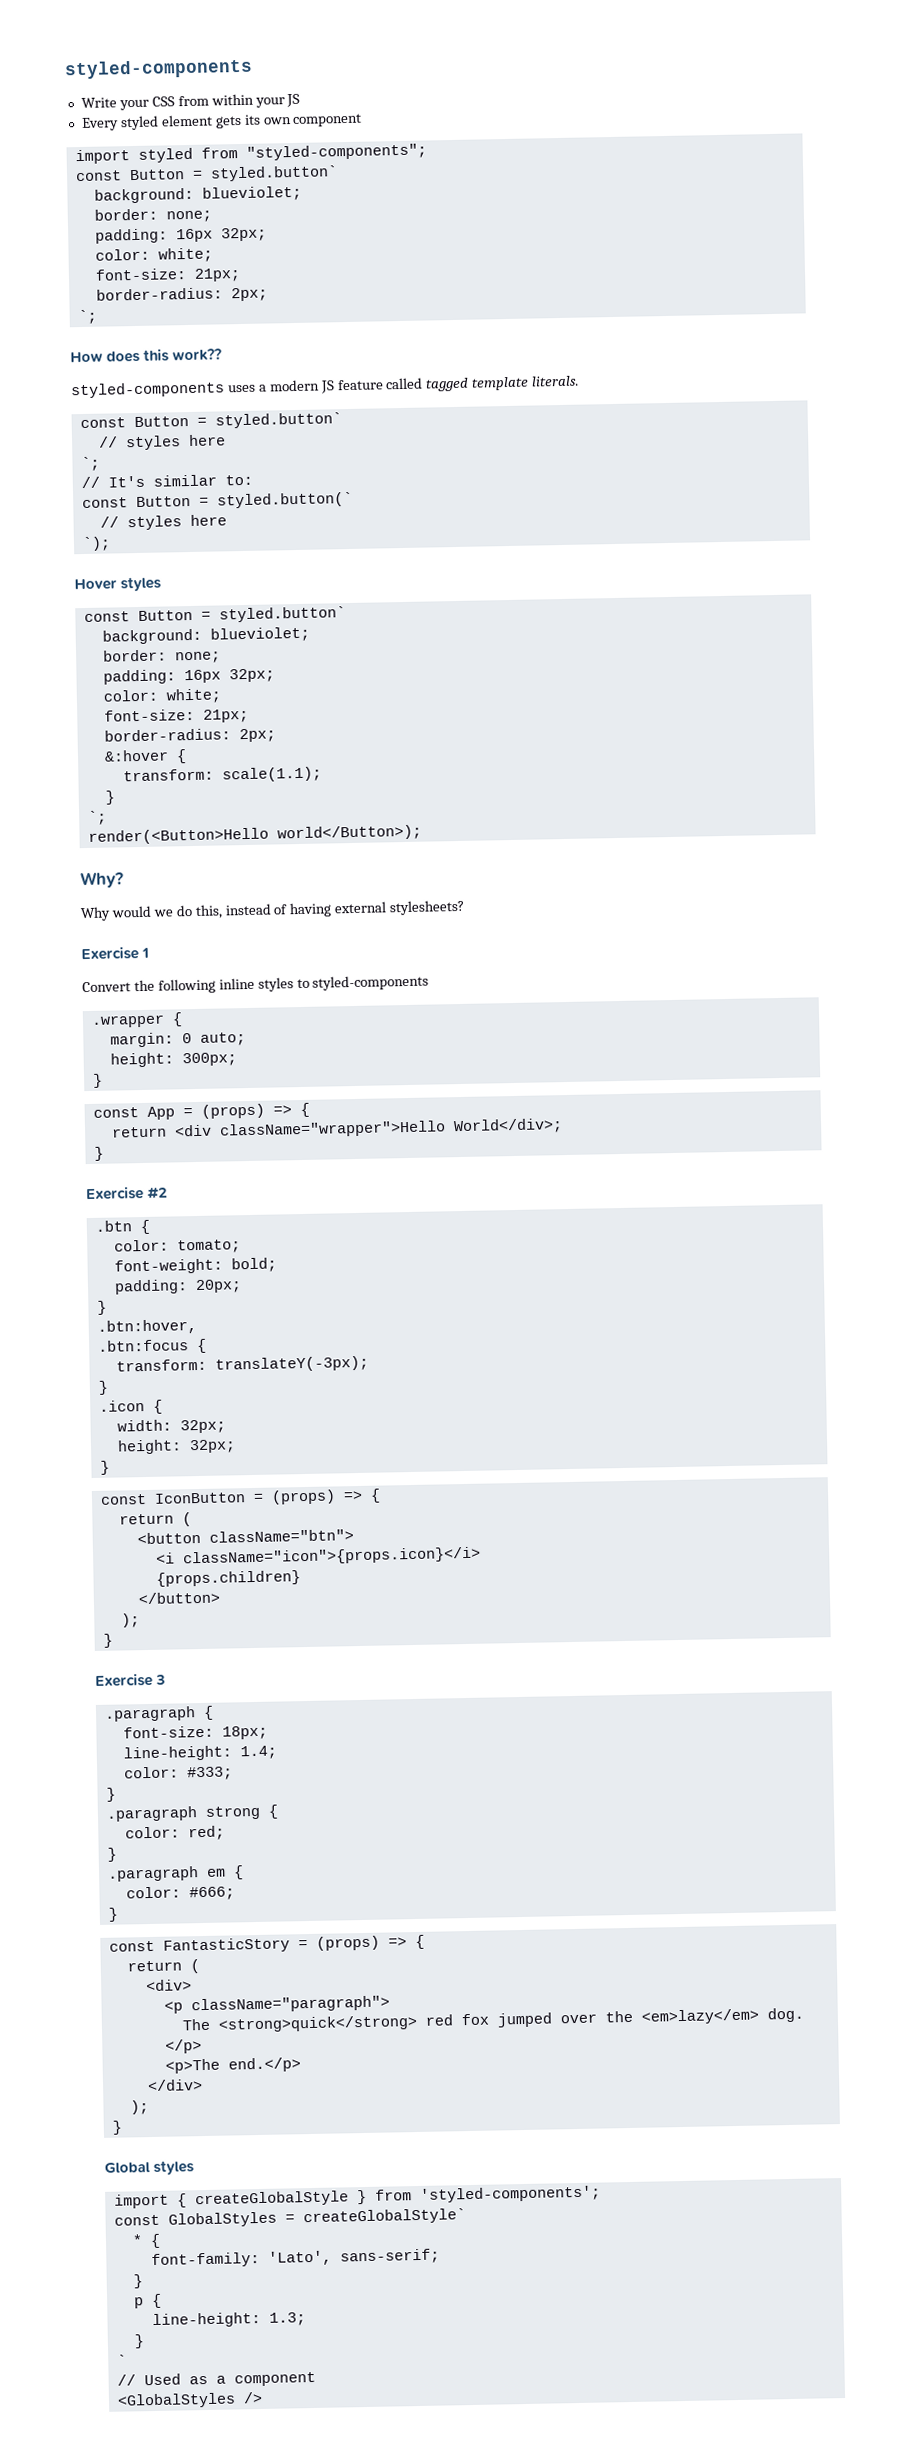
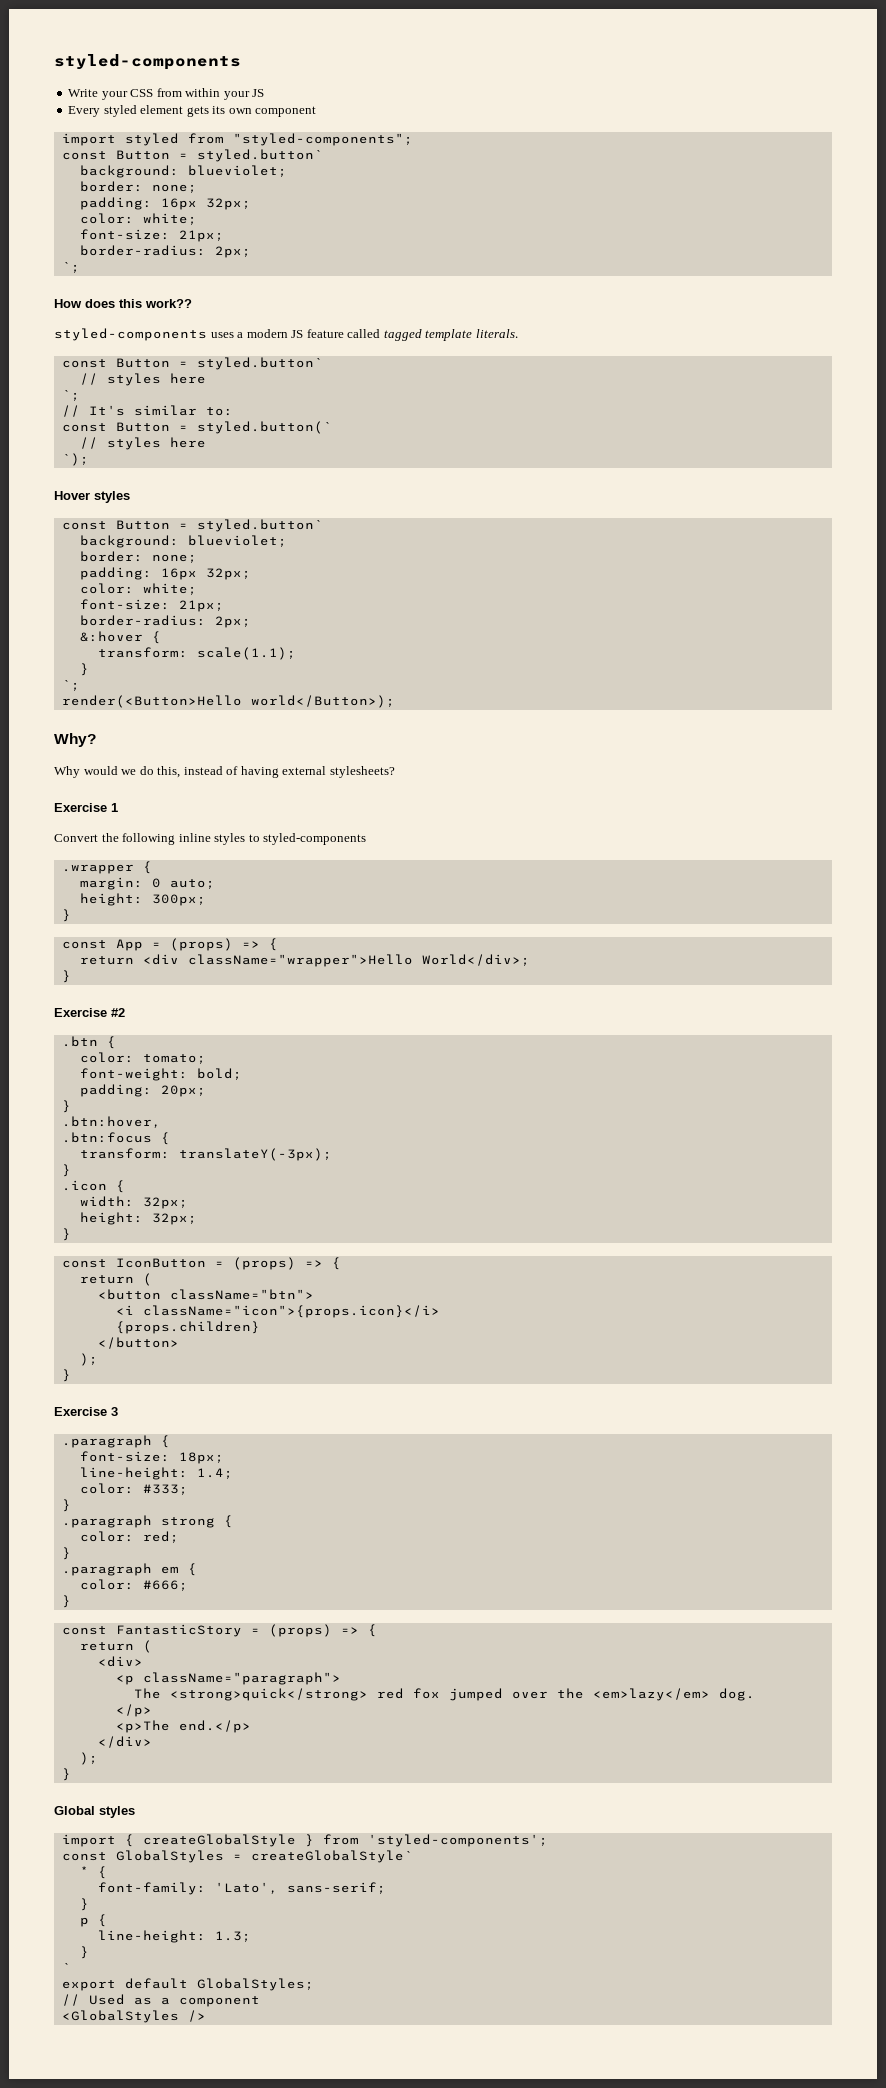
+ export default GlobalStyles;

